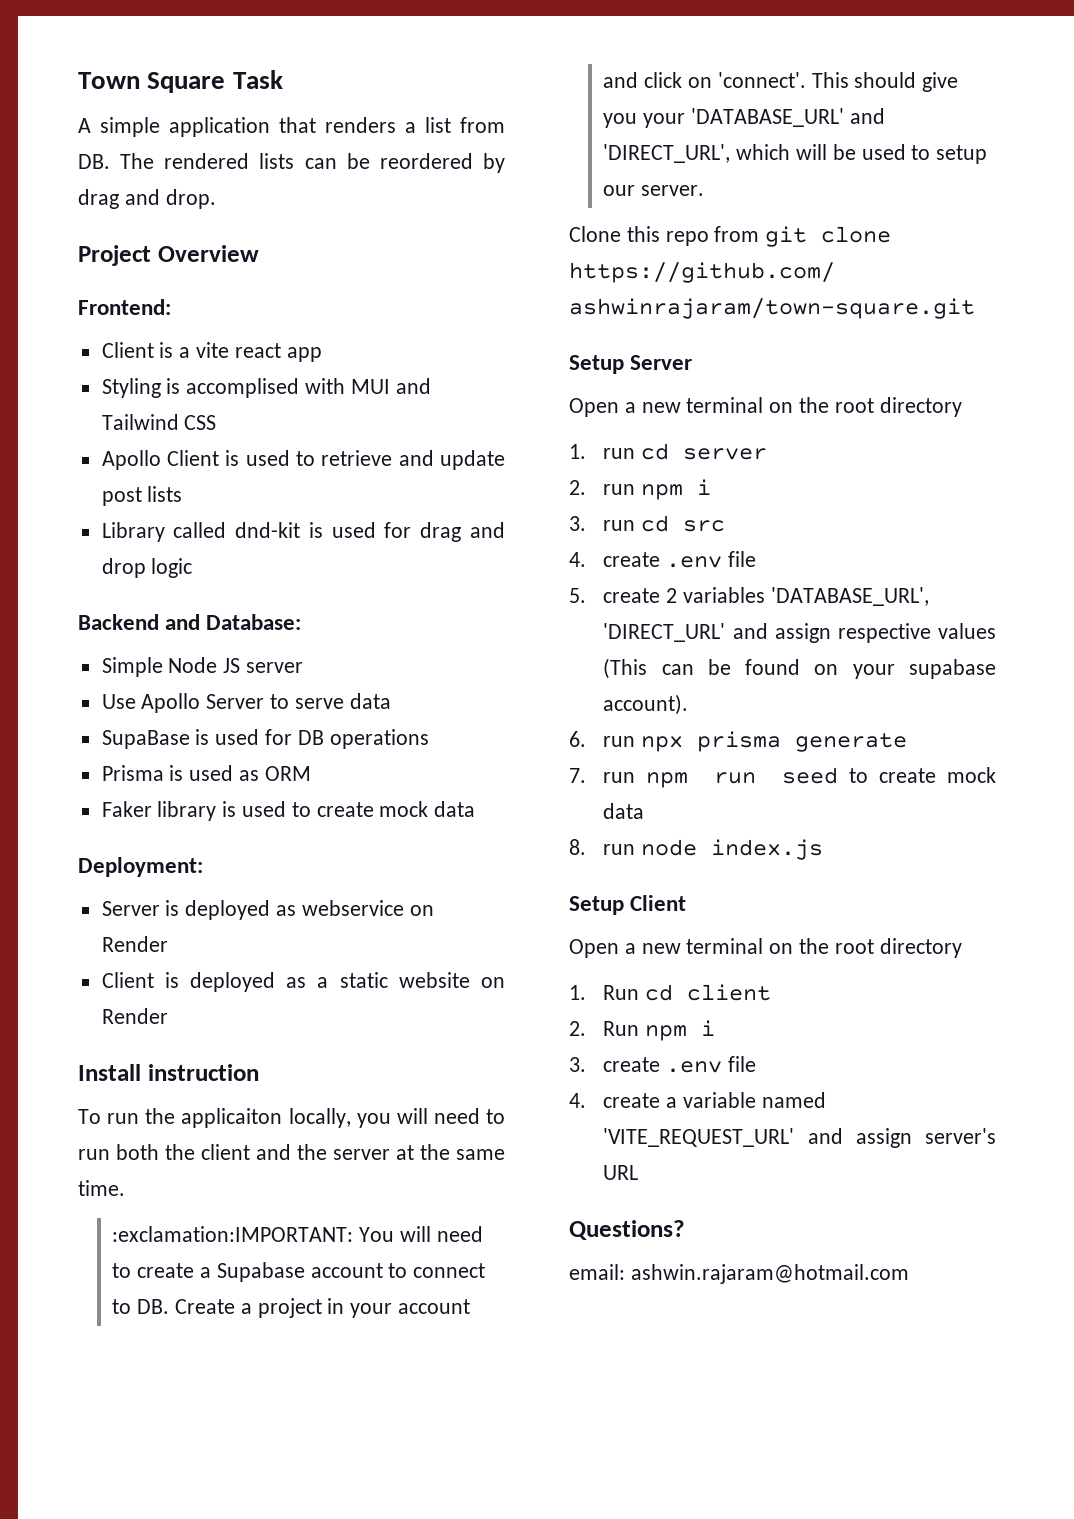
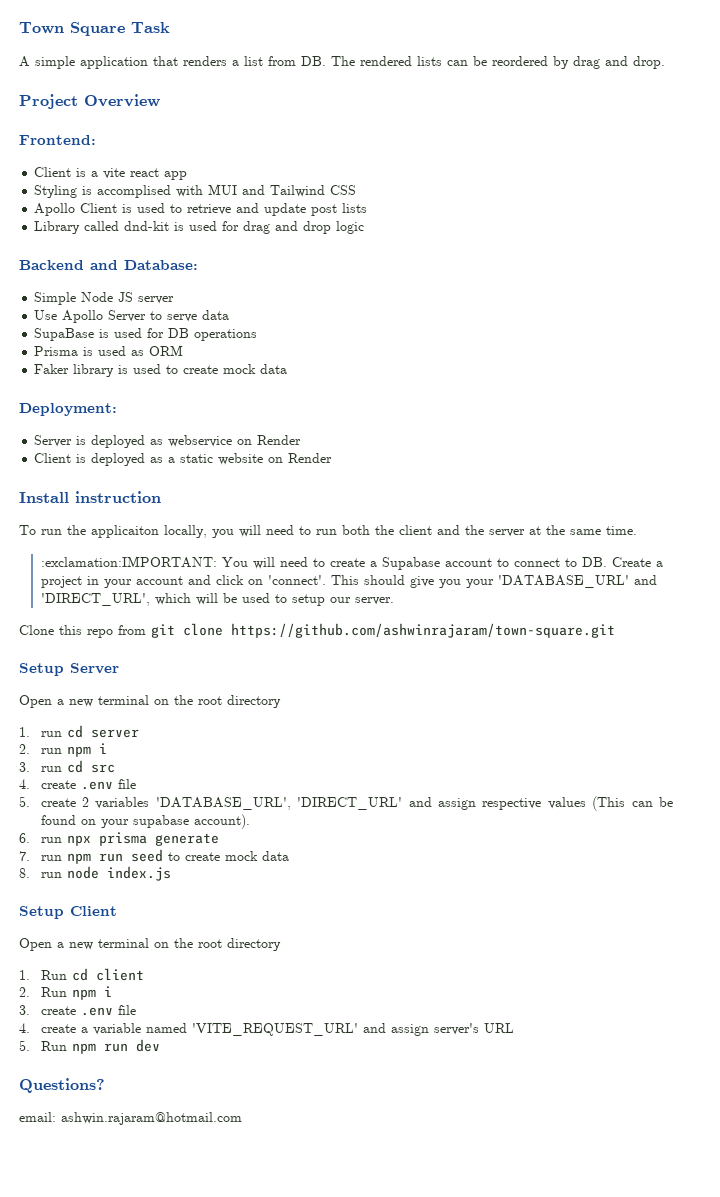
+ 5. Run npm run dev

